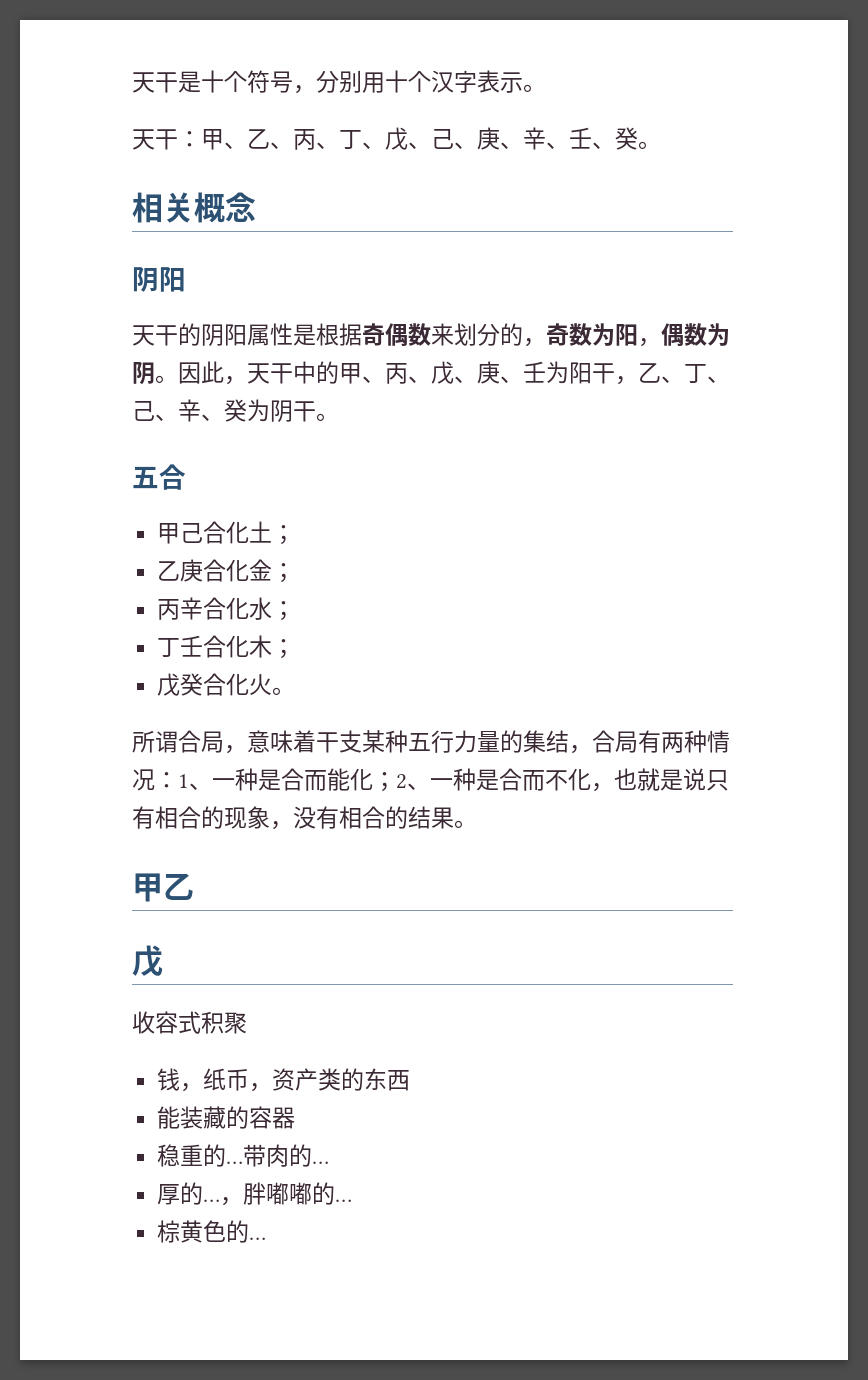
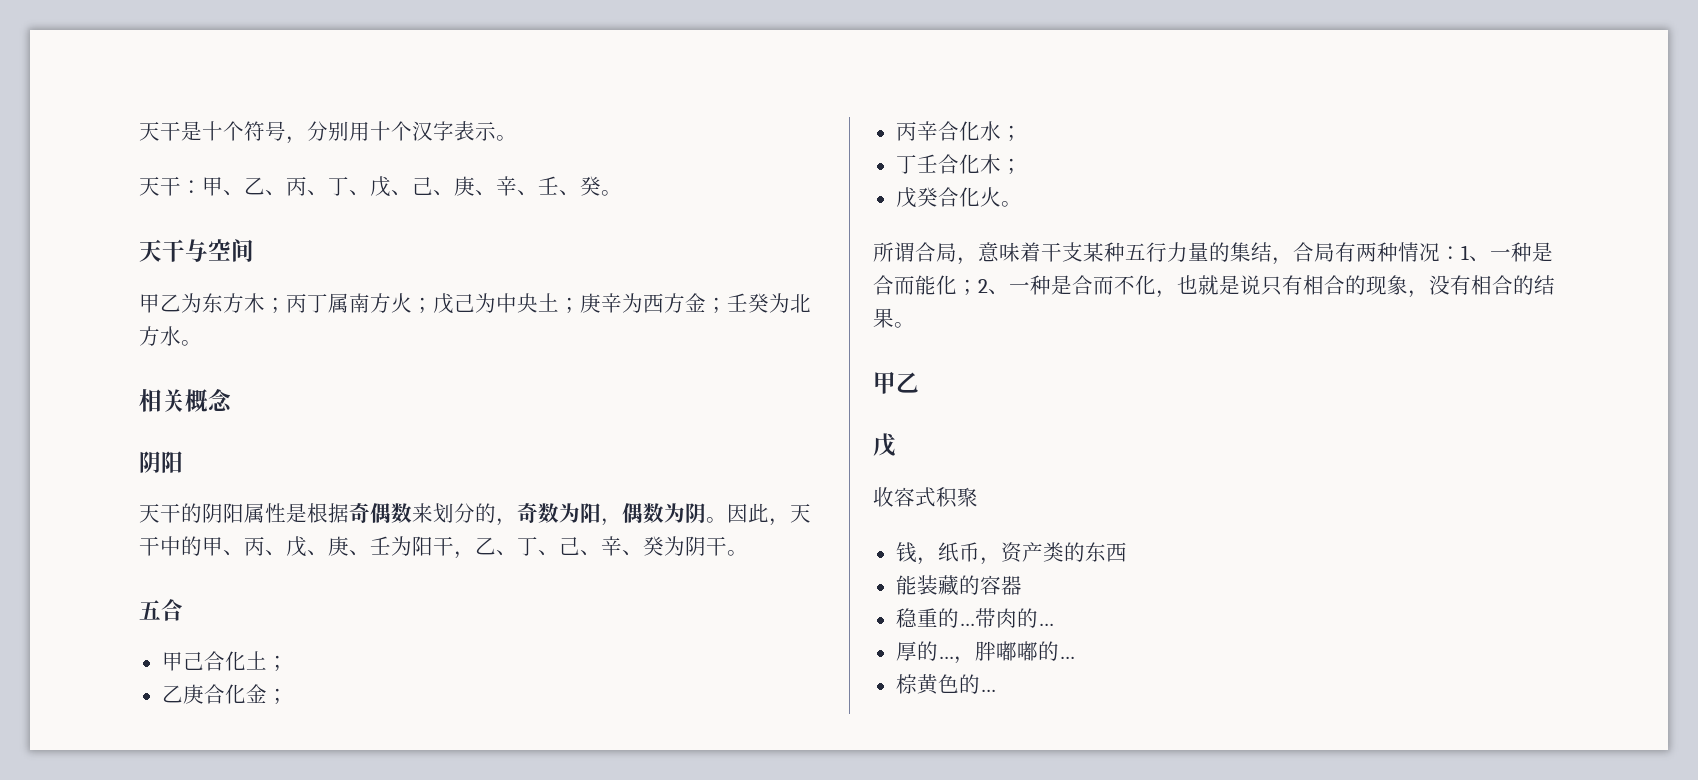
+ 天干与空间
+ 甲乙为东方木；丙丁属南方火；戊己为中央土；庚辛为西方金；壬癸为北方水。

